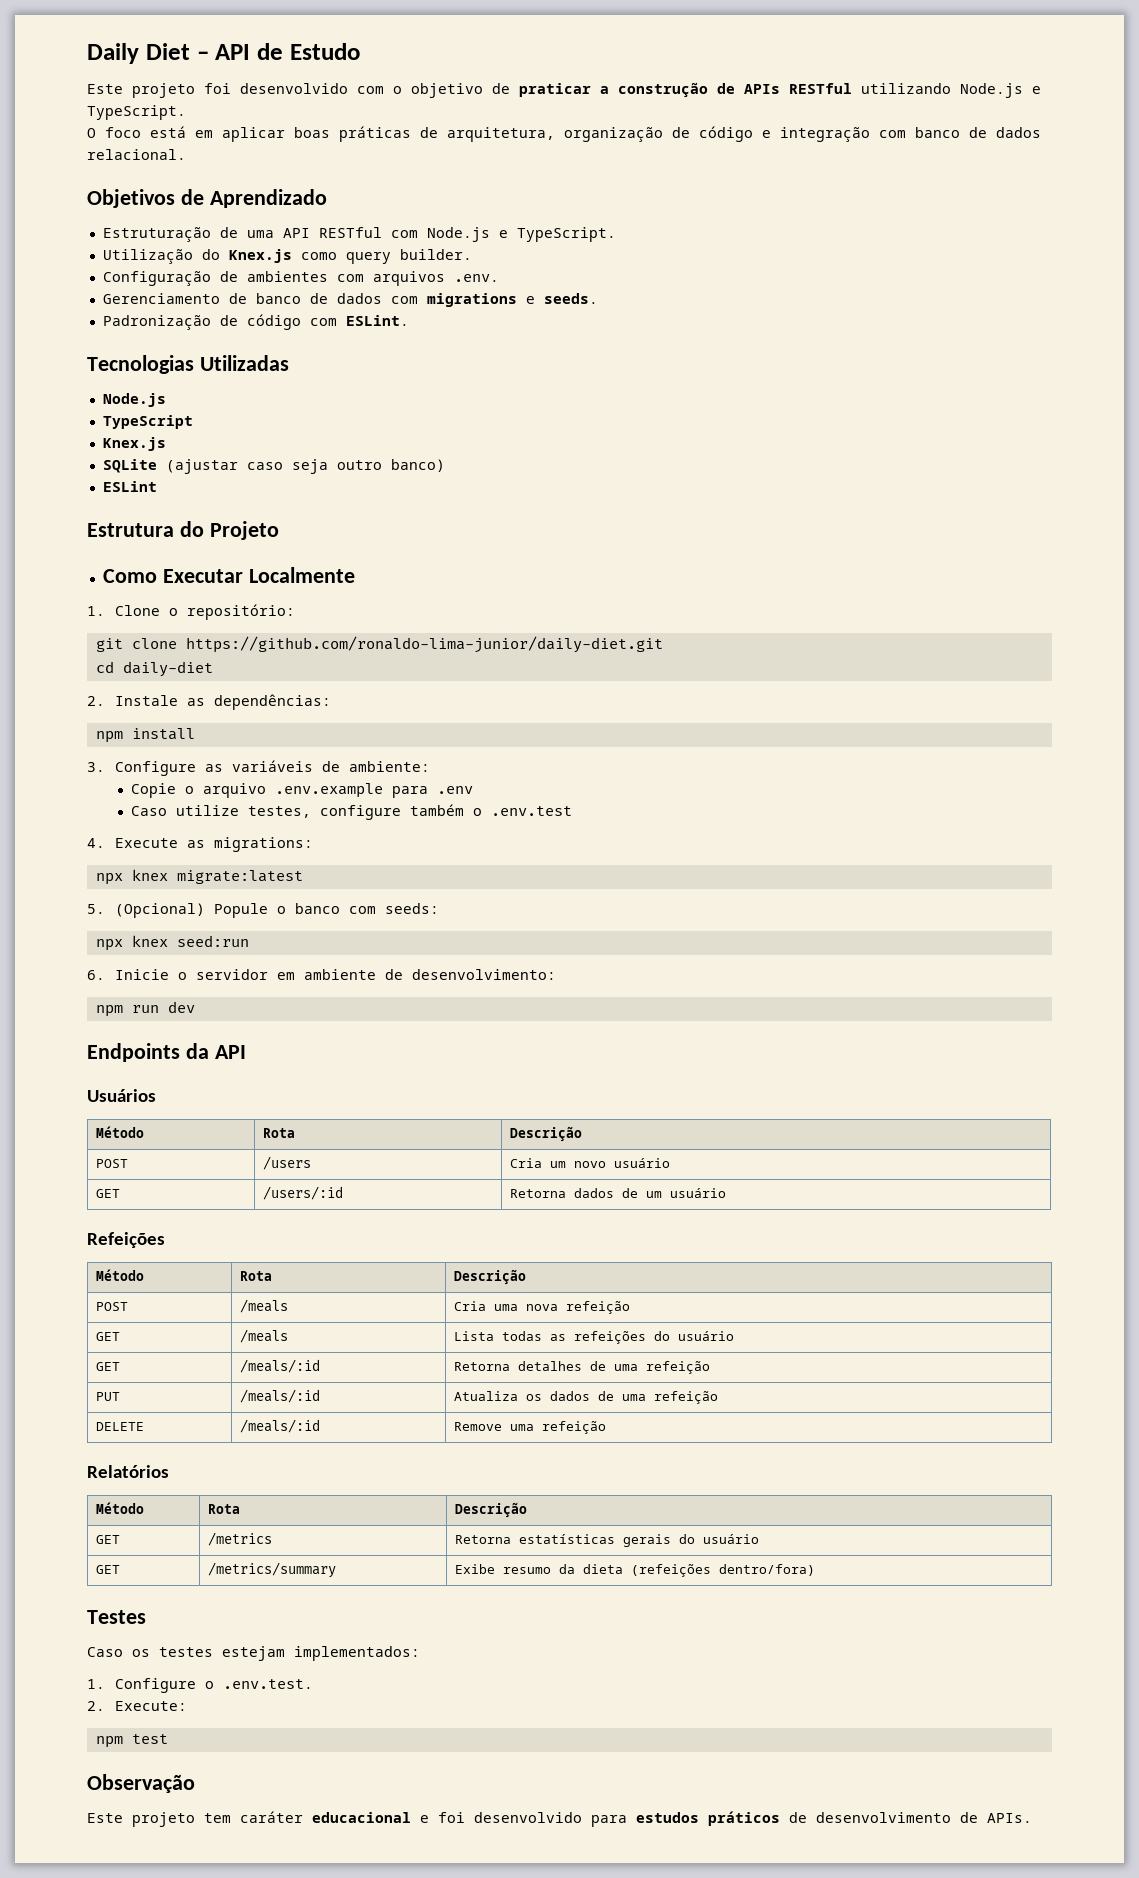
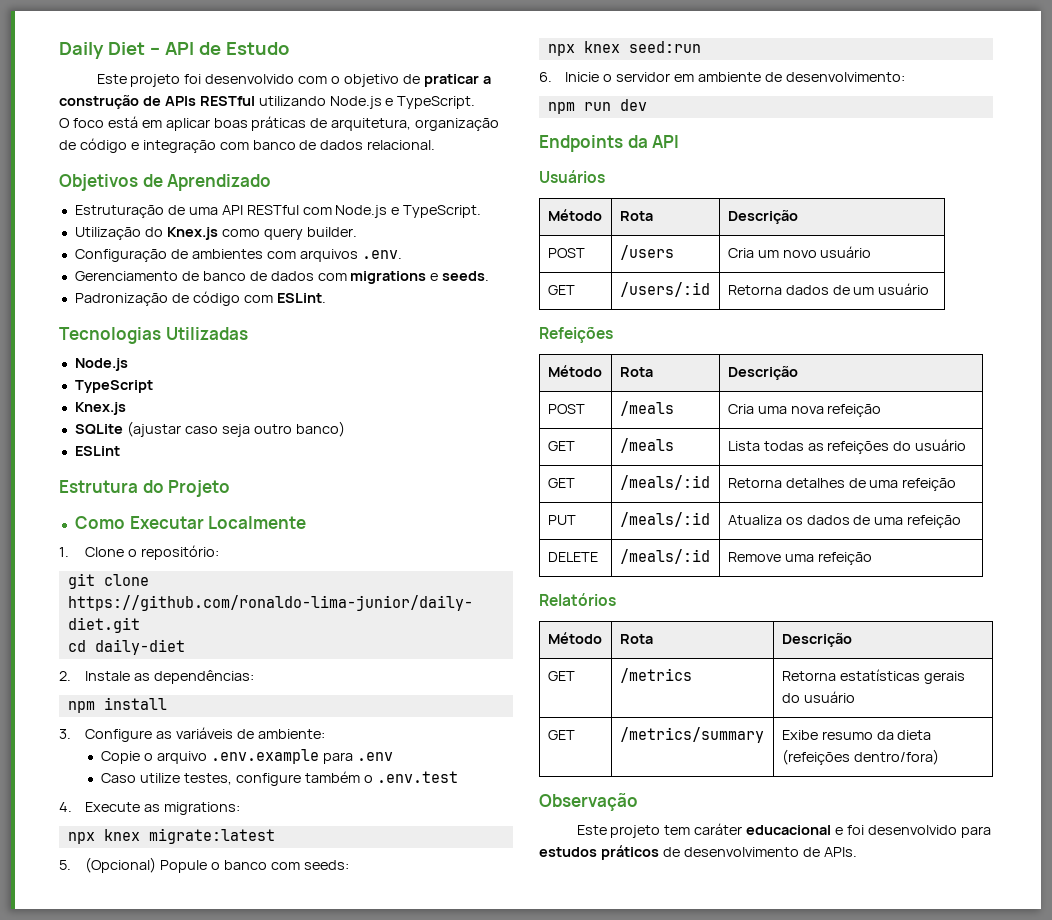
- Testes
- Caso os testes estejam implementados:
- 1. Configure o .env.test.
- 2. Execute:
- npm test

